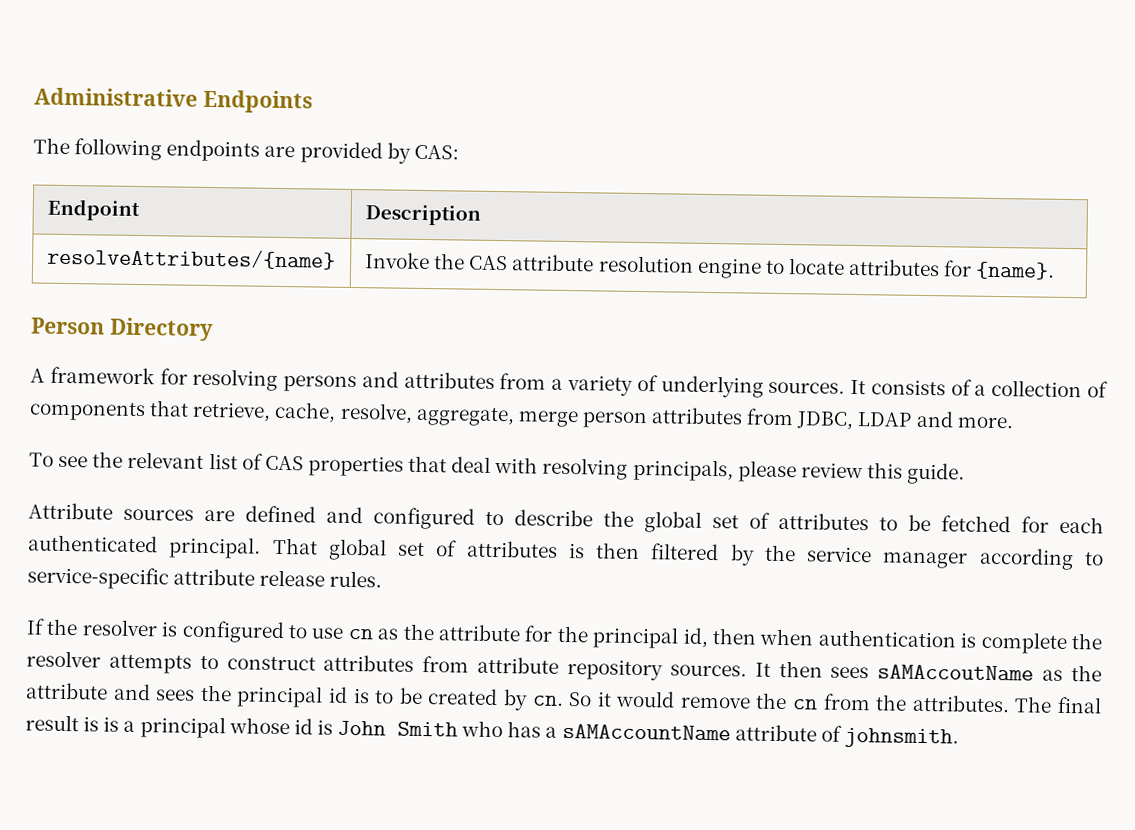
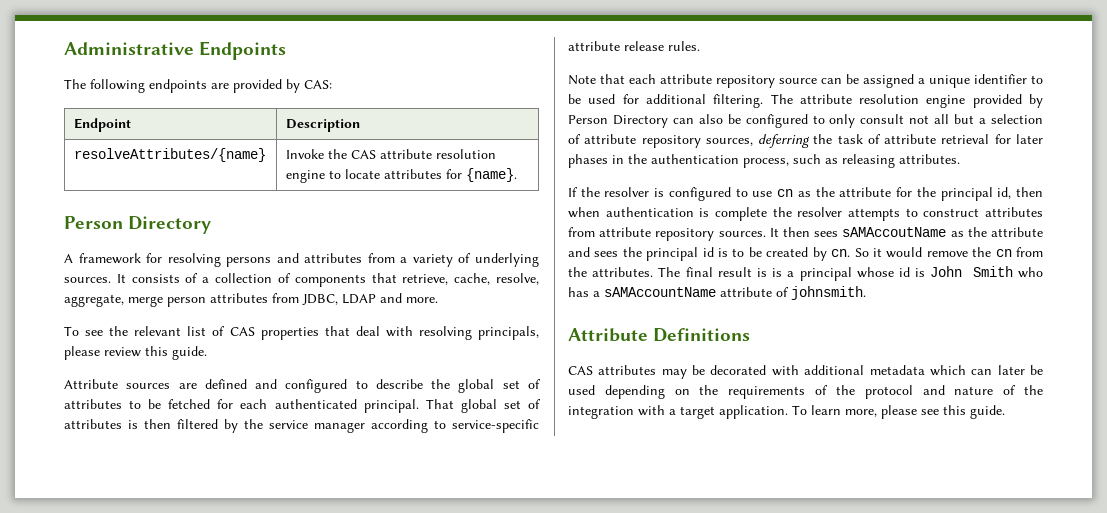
+ Note that each attribute repository source can be assigned a unique identifier to be used for additional filtering. The attribute resolution engine provided by Person Directory can also be configured to only consult not all but a selection of attribute repository sources, deferring the task of attribute retrieval for later phases in the authentication process, such as releasing attributes.
+ Attribute Definitions
+ CAS attributes may be decorated with additional metadata which can later be used depending on the requirements of the protocol and nature of the integration with a target application. To learn more, please see this guide.

